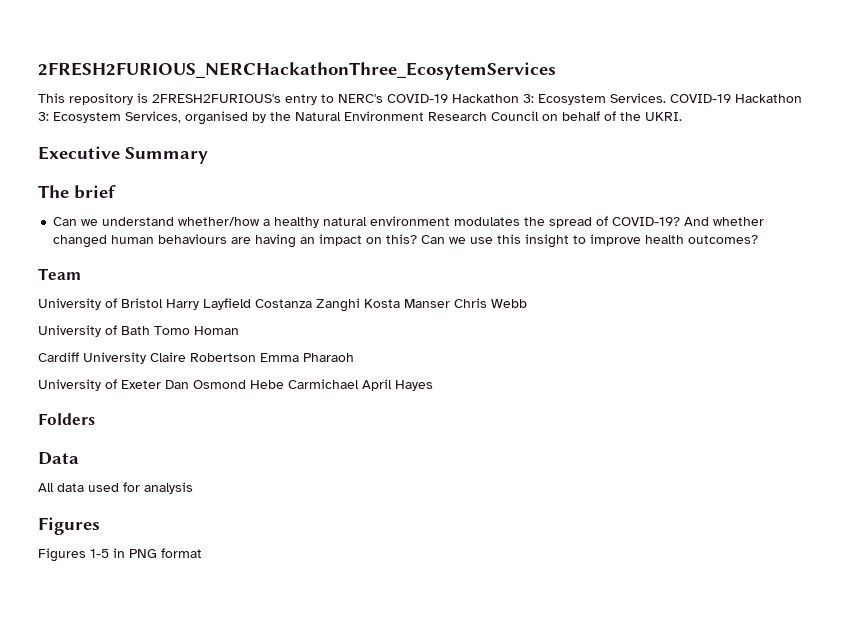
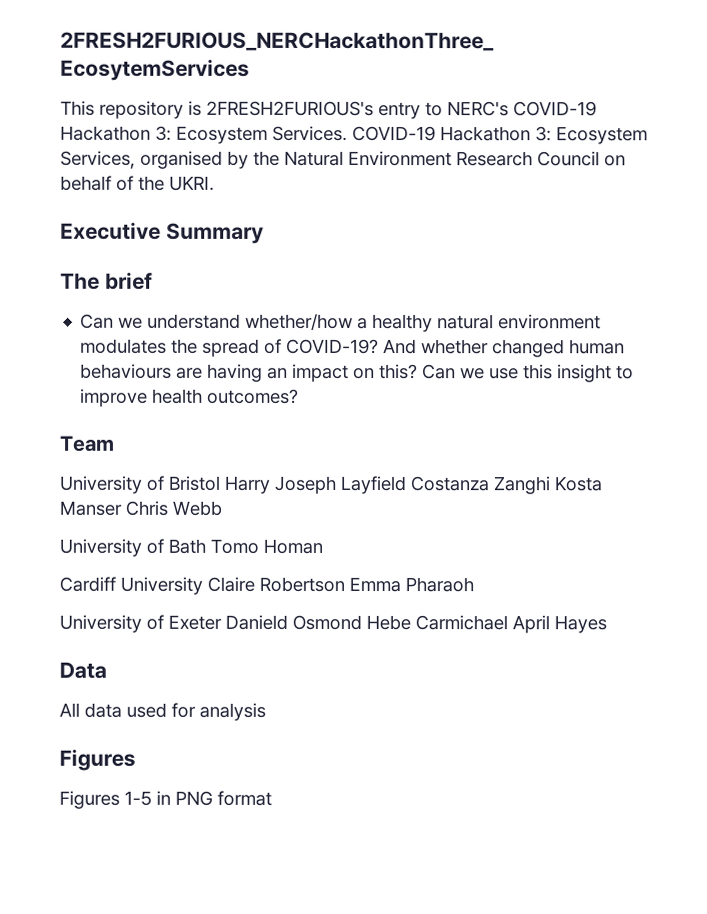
- University of Bristol Harry Layfield Costanza Zanghi Kosta Manser Chris Webb
+ University of Bristol Harry Joseph Layfield Costanza Zanghi Kosta Manser Chris Webb
- University of Exeter Dan Osmond Hebe Carmichael April Hayes
+ University of Exeter Danield Osmond Hebe Carmichael April Hayes
- Folders

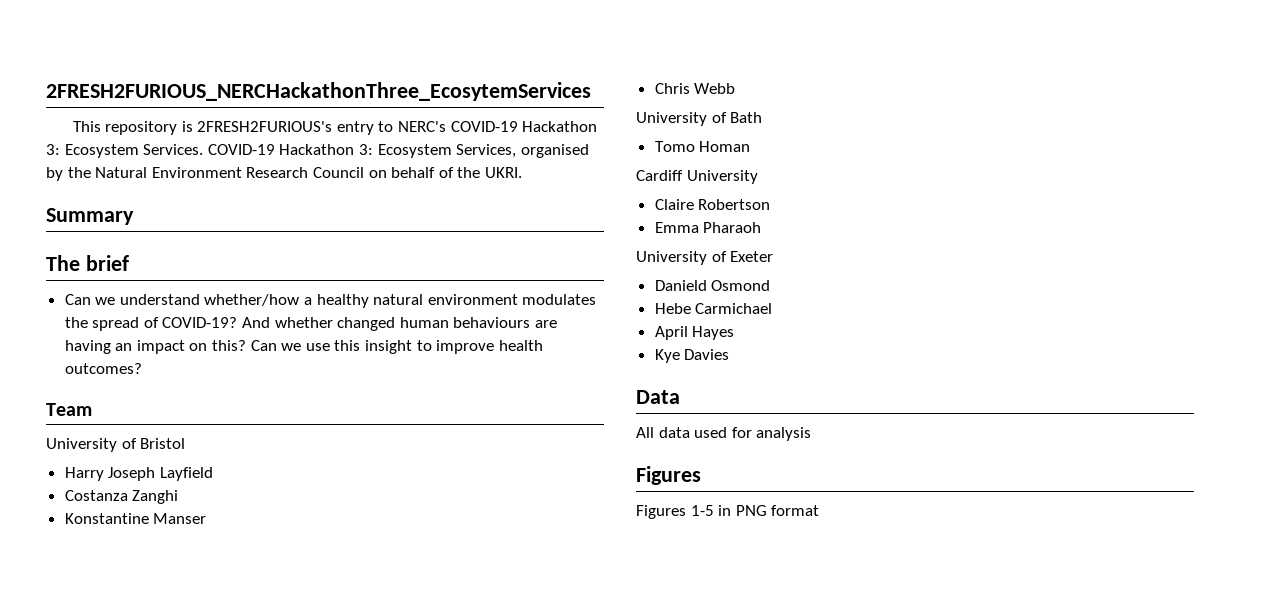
- Executive Summary
+ Summary
- University of Bristol Harry Joseph Layfield Costanza Zanghi Kosta Manser Chris Webb
+ University of Bristol
+ Harry Joseph Layfield
+ Costanza Zanghi
+ Konstantine Manser
+ Chris Webb
- University of Bath Tomo Homan
+ University of Bath
+ Tomo Homan
- Cardiff University Claire Robertson Emma Pharaoh
+ Cardiff University
+ Claire Robertson
+ Emma Pharaoh
- University of Exeter Danield Osmond Hebe Carmichael April Hayes
+ University of Exeter
+ Danield Osmond
+ Hebe Carmichael
+ April Hayes
+ Kye Davies

